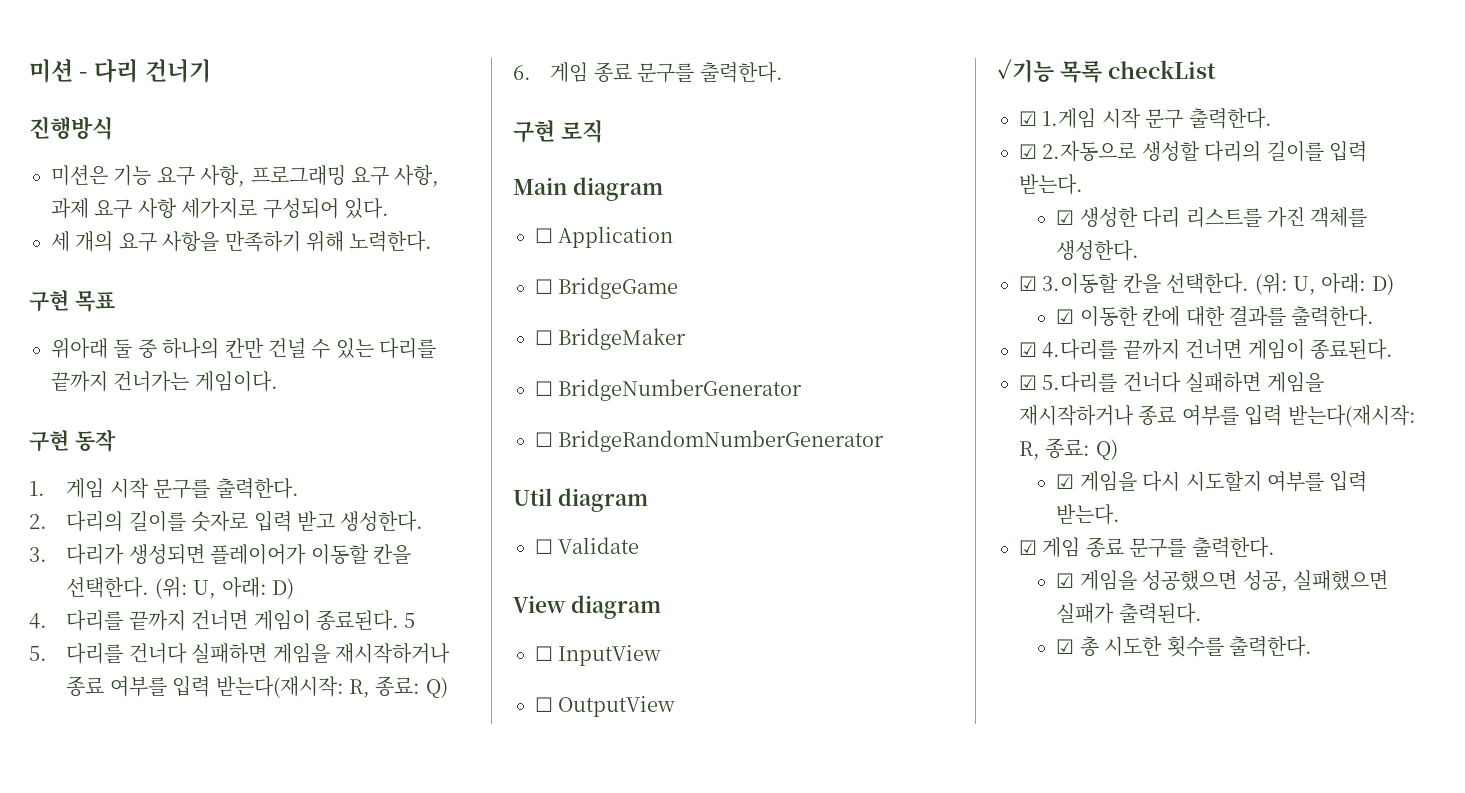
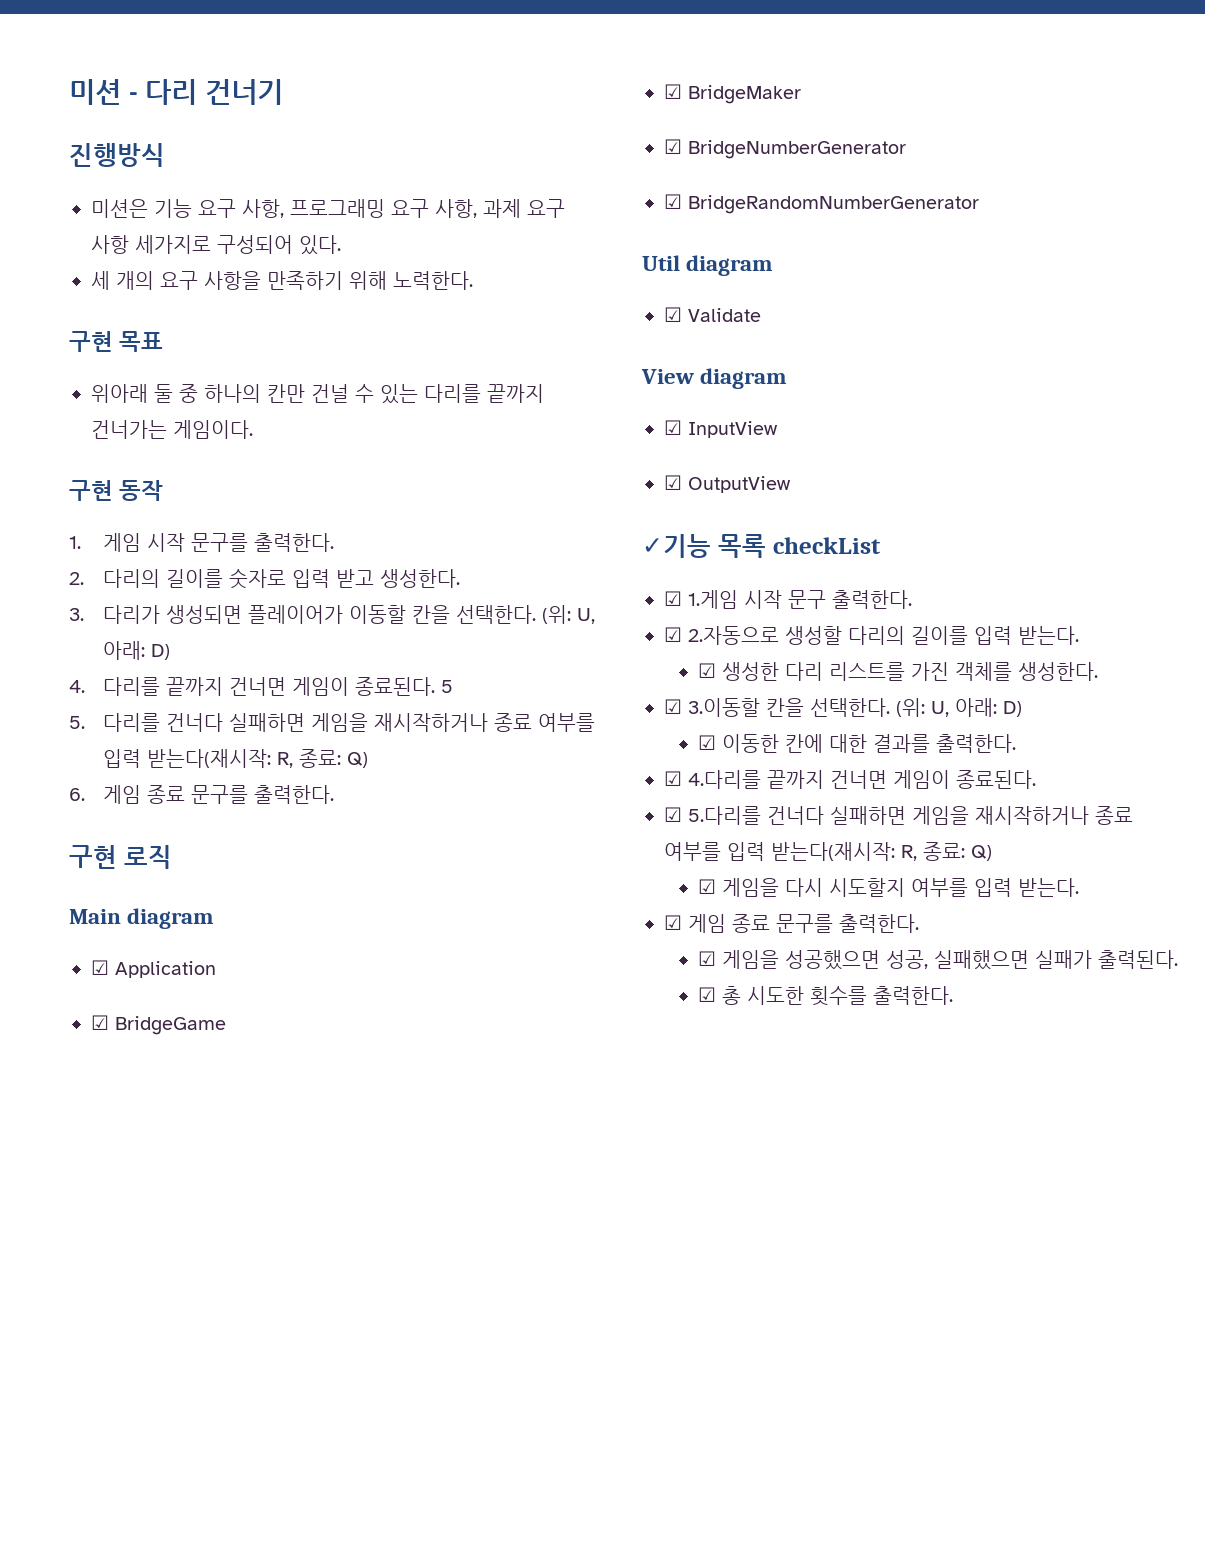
- ☐ Application
+ ☑ Application
- ☐ BridgeGame
+ ☑ BridgeGame
- ☐ BridgeMaker
+ ☑ BridgeMaker
- ☐ BridgeNumberGenerator
+ ☑ BridgeNumberGenerator
- ☐ BridgeRandomNumberGenerator
+ ☑ BridgeRandomNumberGenerator
- ☐ Validate
+ ☑ Validate
- ☐ InputView
+ ☑ InputView
- ☐ OutputView
+ ☑ OutputView

